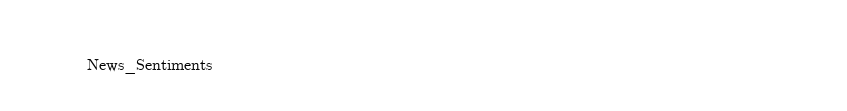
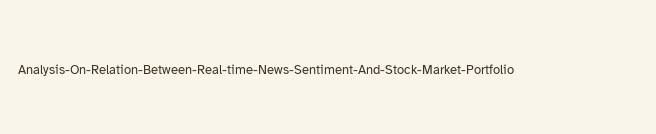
- News_Sentiments
+ Analysis-On-Relation-Between-Real-time-News-Sentiment-And-Stock-Market-Portfolio

